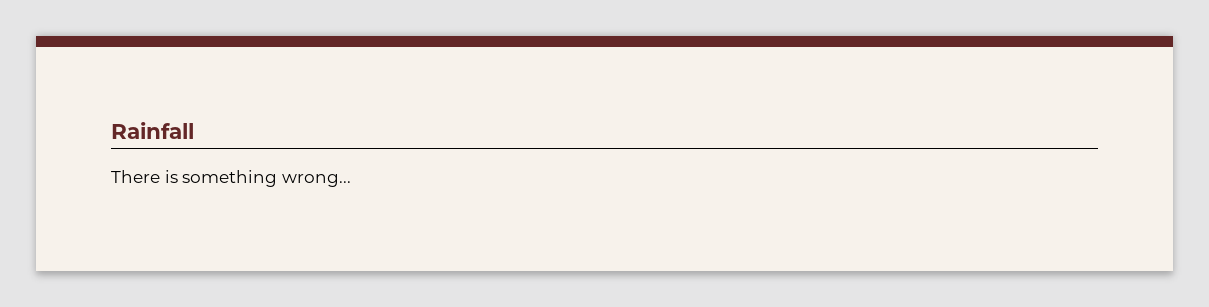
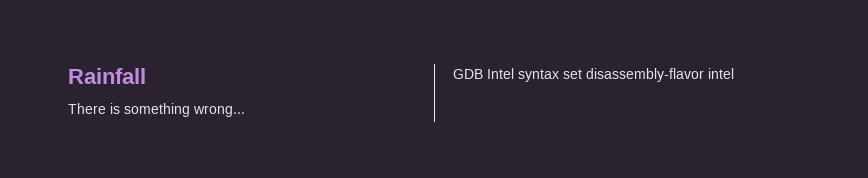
+ GDB Intel syntax set disassembly-flavor intel

